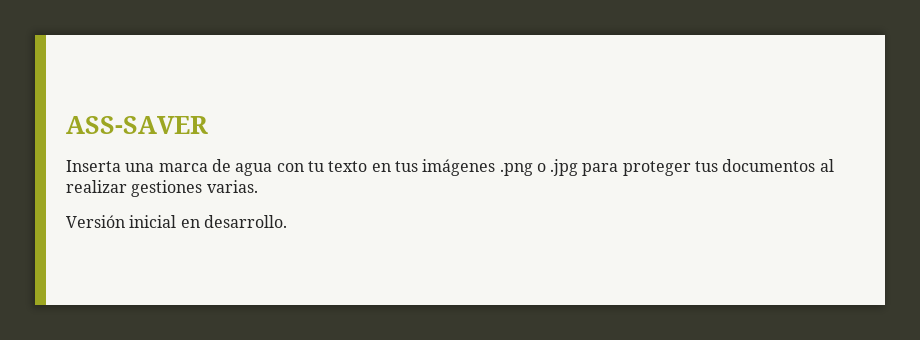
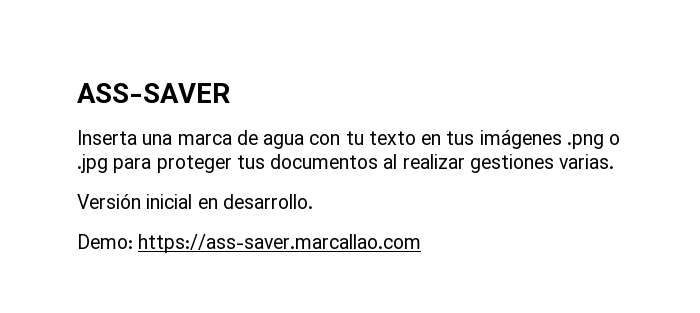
+ Demo: https://ass-saver.marcallao.com

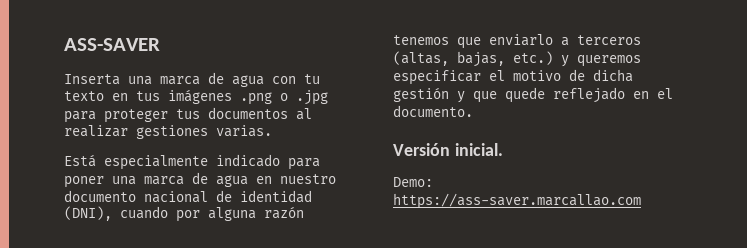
- Versión inicial en desarrollo.
+ Está especialmente indicado para poner una marca de agua en nuestro documento nacional de identidad (DNI), cuando por alguna razón tenemos que enviarlo a terceros (altas, bajas, etc.) y queremos especificar el motivo de dicha gestión y que quede reflejado en el documento.
+ Versión inicial.

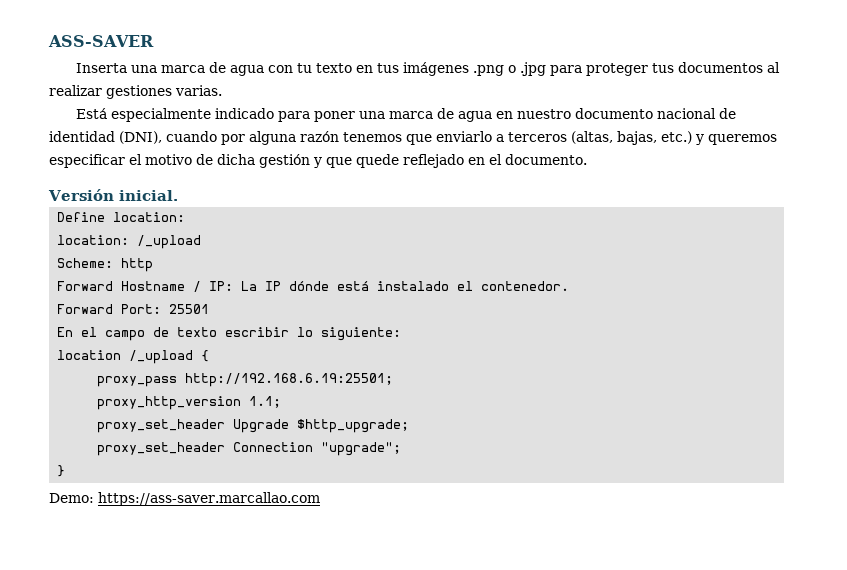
+ Define location:
+ location: /_upload
+ Scheme: http
+ Forward Hostname / IP: La IP dónde está instalado el contenedor.
+ Forward Port: 25501
+ En el campo de texto escribir lo siguiente:
+ location /_upload {
+ proxy_pass http://192.168.6.19:25501;
+ proxy_http_version 1.1;
+ proxy_set_header Upgrade $http_upgrade;
+ proxy_set_header Connection "upgrade";
+ }

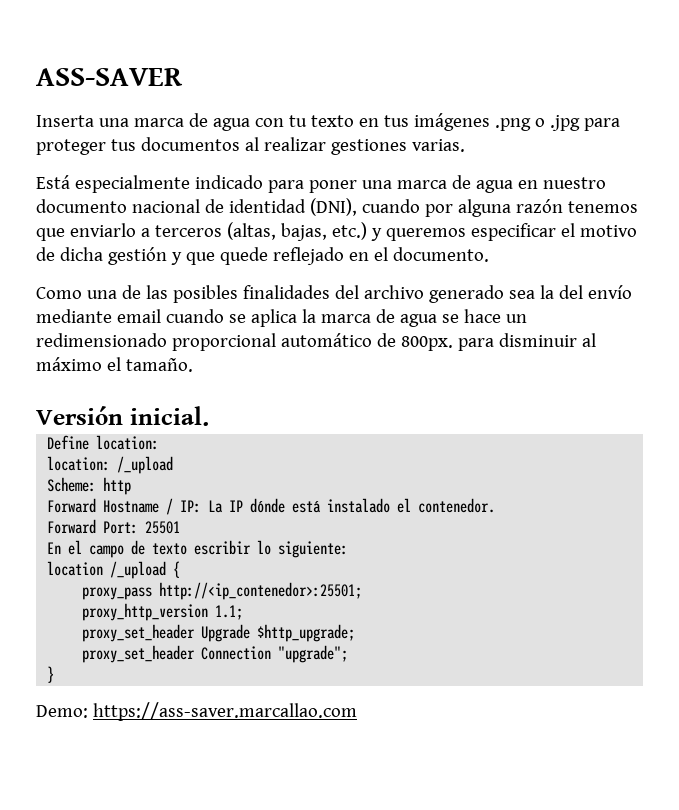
+ Como una de las posibles finalidades del archivo generado sea la del envío mediante email cuando se aplica la marca de agua se hace un redimensionado proporcional automático de 800px. para disminuir al máximo el tamaño.
- proxy_pass http://192.168.6.19:25501;
+ proxy_pass http://<ip_contenedor>:25501;

